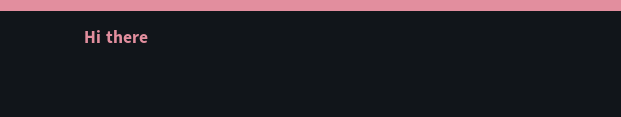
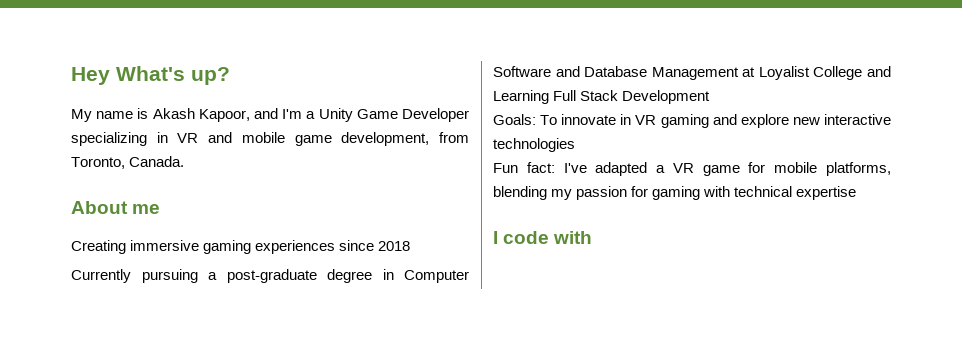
- Hi there
+ Hey What's up?
+ My name is Akash Kapoor, and I'm a Unity Game Developer specializing in VR and mobile game development, from Toronto, Canada.
+ About me
+ Creating immersive gaming experiences since 2018
+ Currently pursuing a post-graduate degree in Computer Software and Database Management at Loyalist College and Learning Full Stack Development
+ Goals: To innovate in VR gaming and explore new interactive technologies
+ Fun fact: I've adapted a VR game for mobile platforms, blending my passion for gaming with technical expertise
+ I code with

